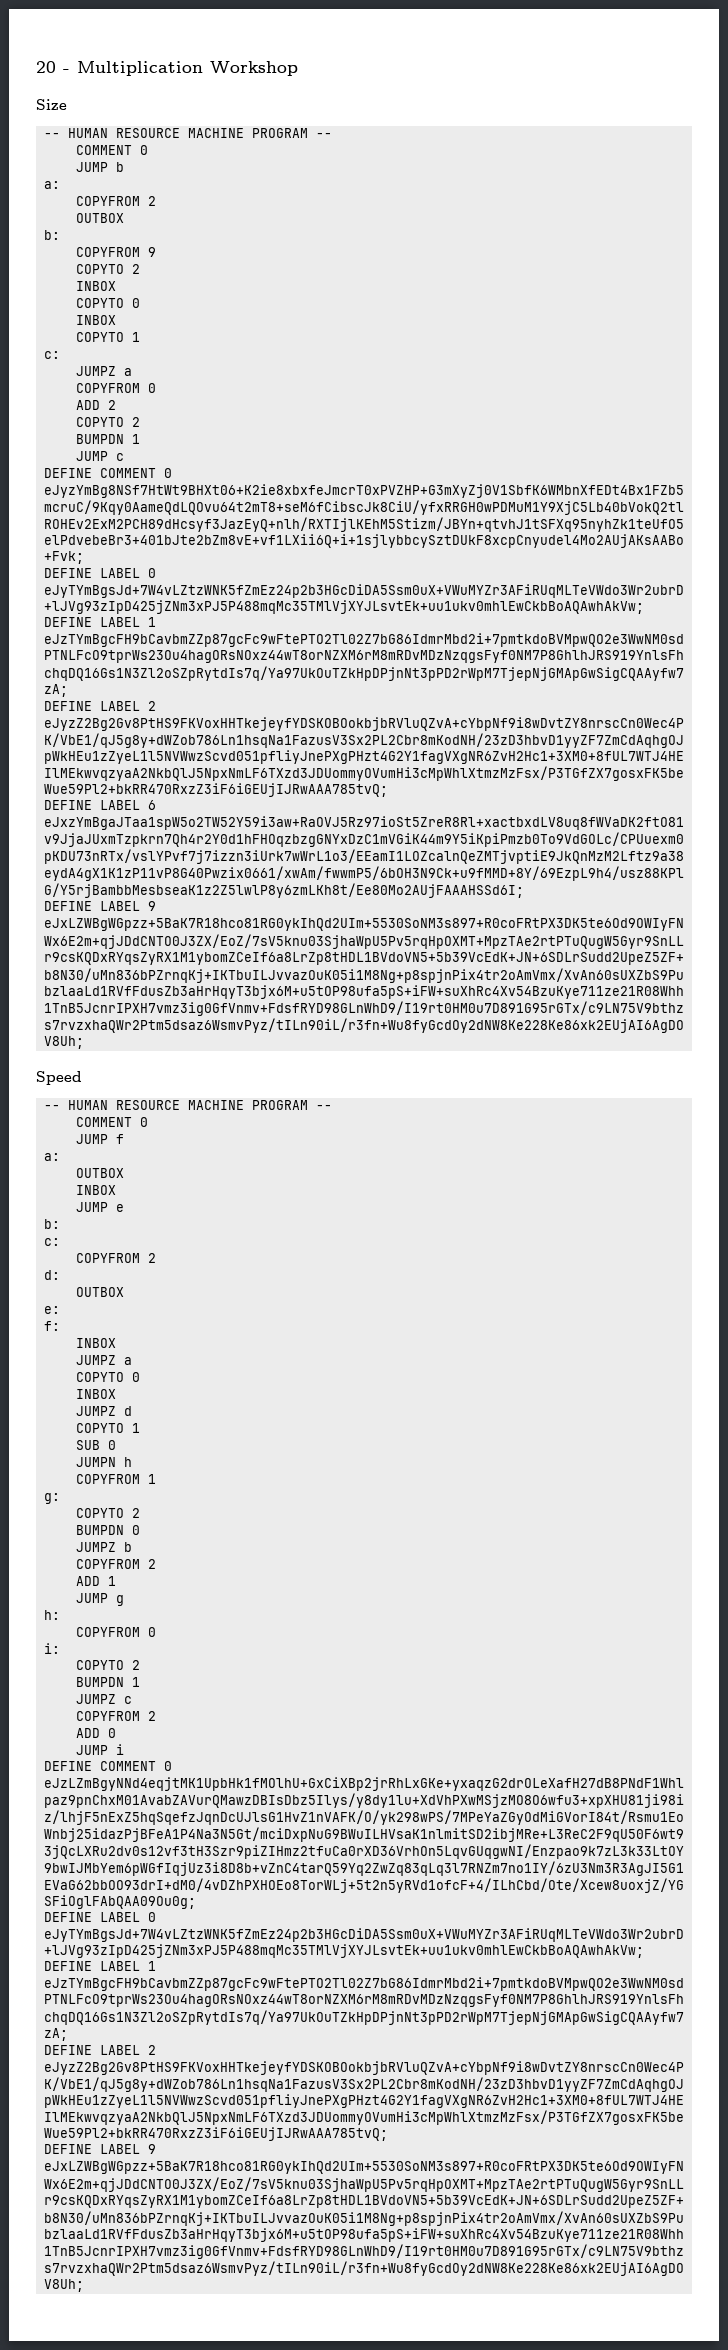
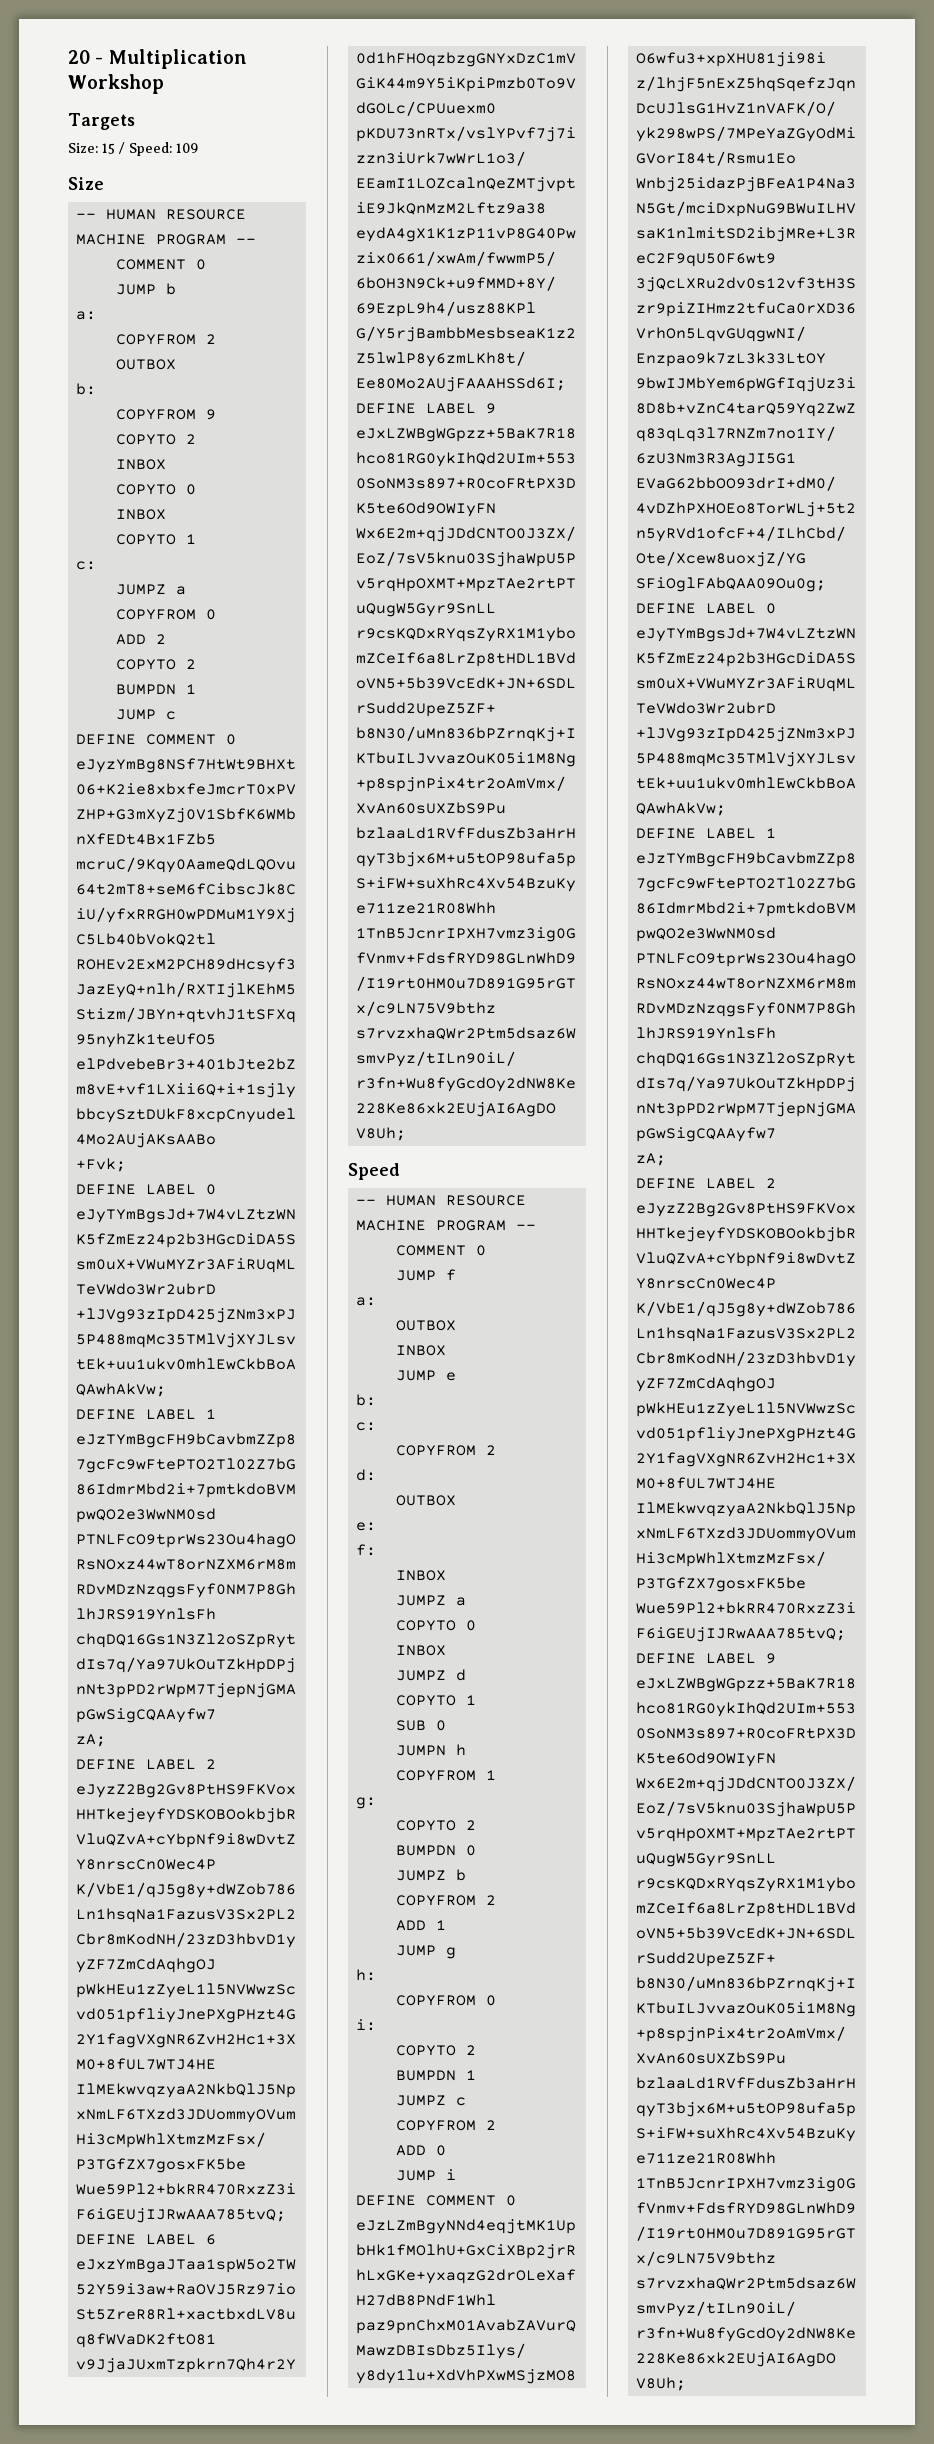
+ Targets
+ Size: 15 / Speed: 109

